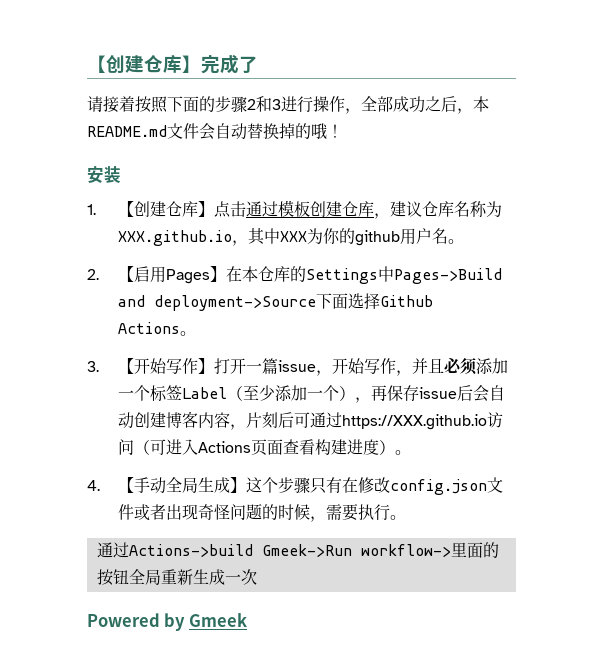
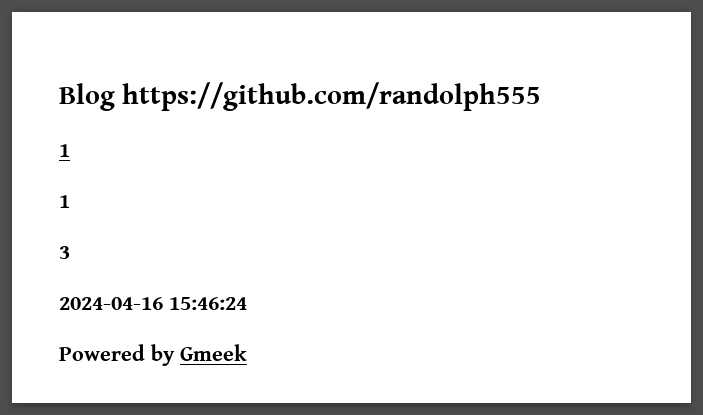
- 【创建仓库】完成了
- 请接着按照下面的步骤2和3进行操作，全部成功之后，本README.md文件会自动替换掉的哦！
- 安装
- 1.【创建仓库】点击通过模板创建仓库，建议仓库名称为XXX.github.io，其中XXX为你的github用户名。
- 2.【启用Pages】在本仓库的Settings中Pages->Build and deployment->Source下面选择Github Actions。
- 3.【开始写作】打开一篇issue，开始写作，并且必须添加一个标签Label（至少添加一个），再保存issue后会自动创建博客内容，片刻后可通过https://XXX.github.io访问（可进入Actions页面查看构建进度）。
- 4.【手动全局生成】这个步骤只有在修改config.json文件或者出现奇怪问题的时候，需要执行。
- 通过Actions->build Gmeek->Run workflow->里面的按钮全局重新生成一次
+ Blog https://github.com/randolph555
+ 1
+ 1
+ 3
+ 2024-04-16 15:46:24

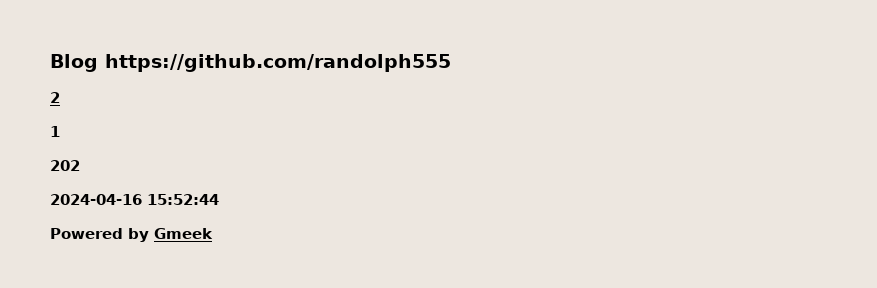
  Blog https://github.com/randolph555
+ 2
  1
- 1
- 3
+ 202
- 2024-04-16 15:46:24
+ 2024-04-16 15:52:44

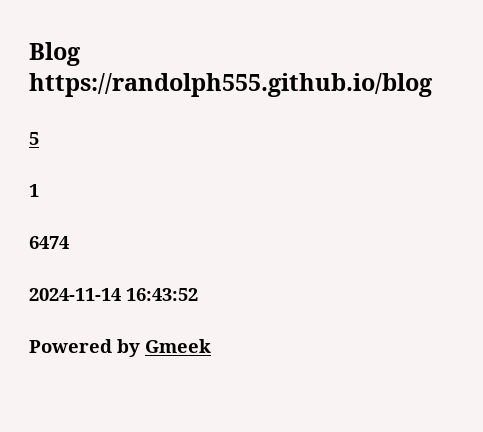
- Blog https://github.com/randolph555
- 2
+ Blog https://randolph555.github.io/blog
+ 5
- 202
- 2024-04-16 15:52:44
+ 6474
+ 2024-11-14 16:43:52

